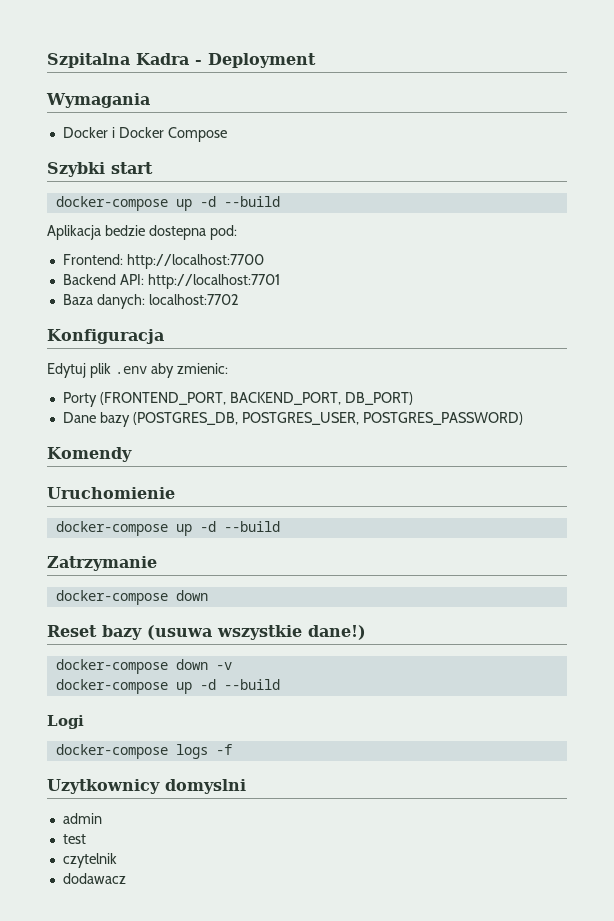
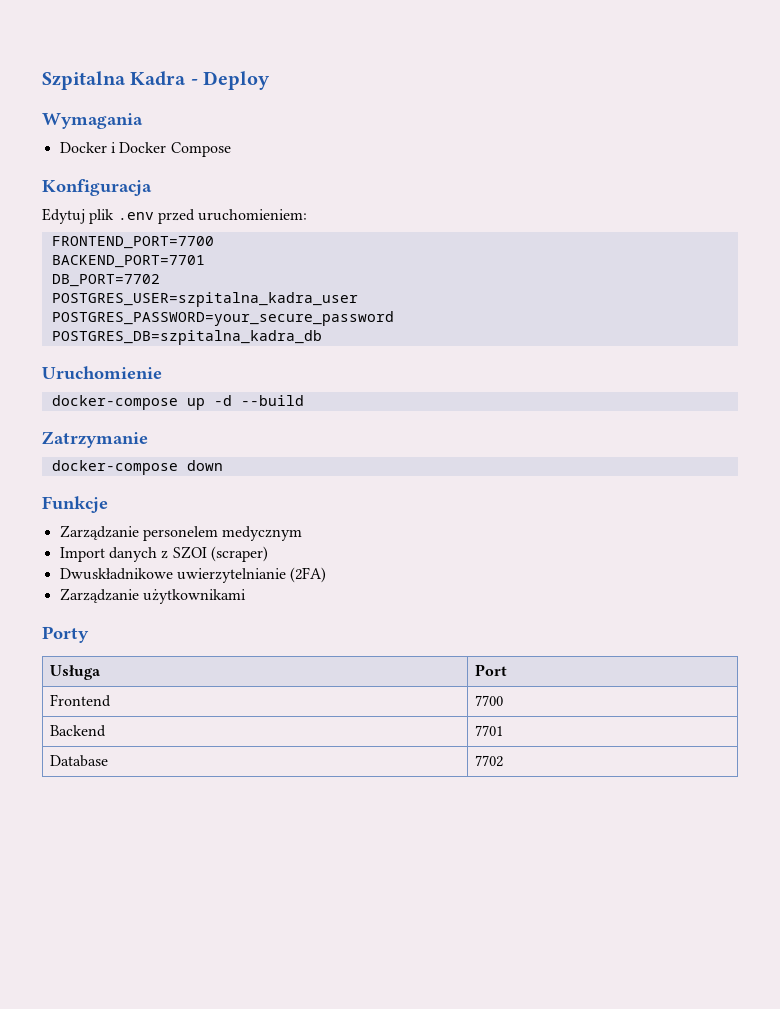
- Szpitalna Kadra - Deployment
+ Szpitalna Kadra - Deploy
- Szybki start
- docker-compose up -d --build
- Aplikacja bedzie dostepna pod:
- Frontend: http://localhost:7700
- Backend API: http://localhost:7701
- Baza danych: localhost:7702
  Konfiguracja
- Edytuj plik .env aby zmienic:
- Porty (FRONTEND_PORT, BACKEND_PORT, DB_PORT)
- Dane bazy (POSTGRES_DB, POSTGRES_USER, POSTGRES_PASSWORD)
- Komendy
+ Edytuj plik .env przed uruchomieniem:
+ FRONTEND_PORT=7700
+ BACKEND_PORT=7701
+ DB_PORT=7702
+ POSTGRES_USER=szpitalna_kadra_user
+ POSTGRES_PASSWORD=your_secure_password
+ POSTGRES_DB=szpitalna_kadra_db
- Reset bazy (usuwa wszystkie dane!)
- docker-compose down -v
- docker-compose up -d --build
- Logi
- docker-compose logs -f
- Uzytkownicy domyslni
- admin
- test
- czytelnik
- dodawacz
+ Funkcje
+ Zarządzanie personelem medycznym
+ Import danych z SZOI (scraper)
+ Dwuskładnikowe uwierzytelnianie (2FA)
+ Zarządzanie użytkownikami
+ Porty
+ Usługa | Port
+ Frontend | 7700
+ Backend | 7701
+ Database | 7702

